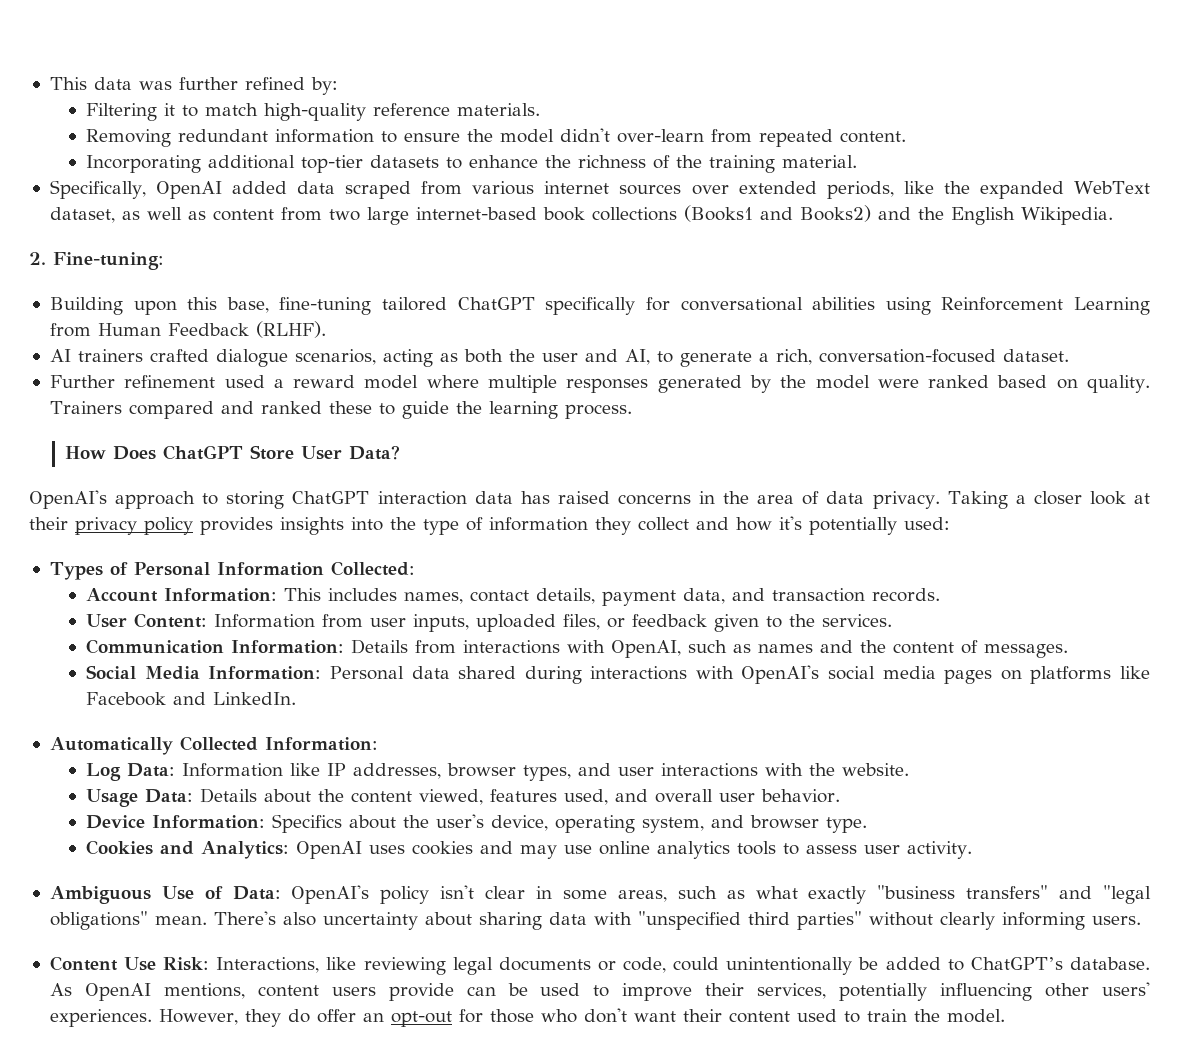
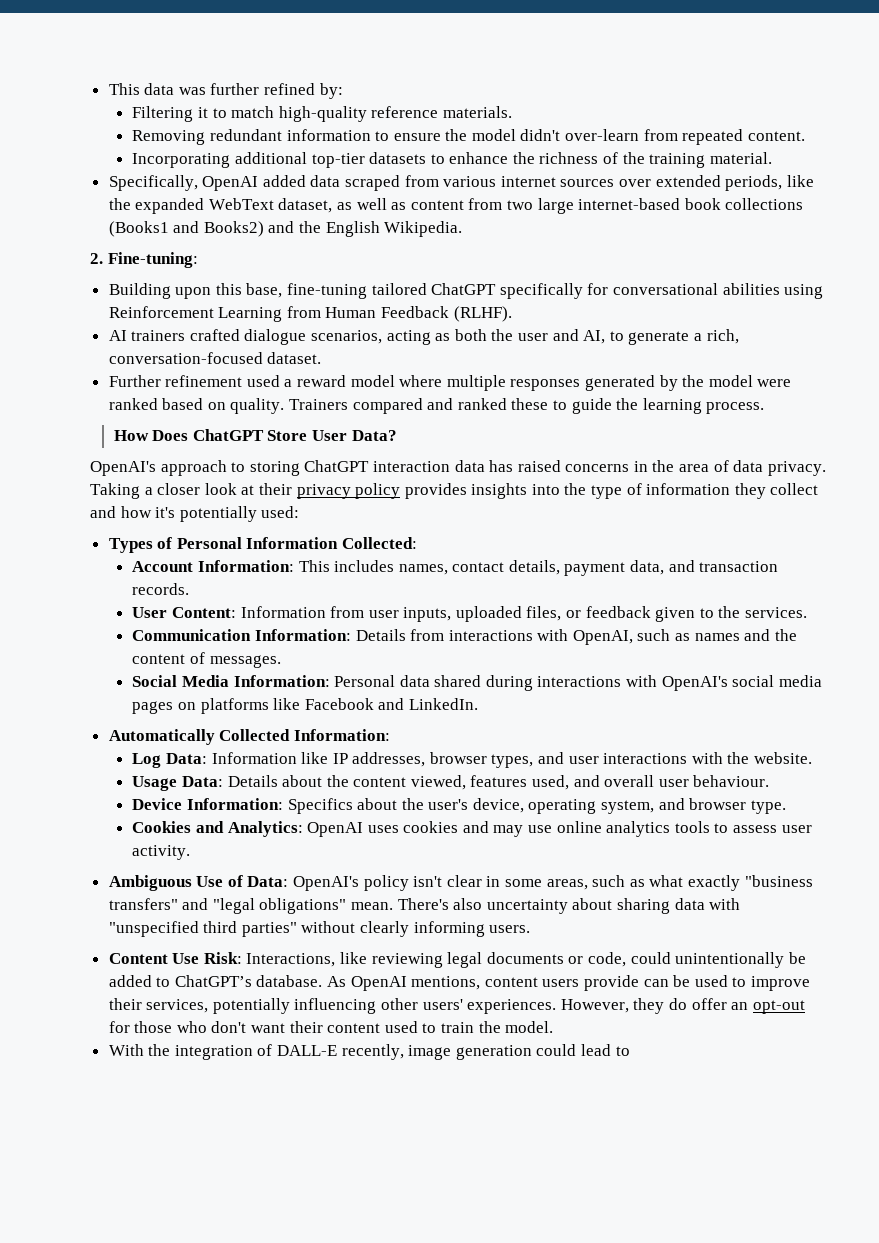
- Usage Data: Details about the content viewed, features used, and overall user behavior.
+ Usage Data: Details about the content viewed, features used, and overall user behaviour.
+ With the integration of DALL-E recently, image generation could lead to

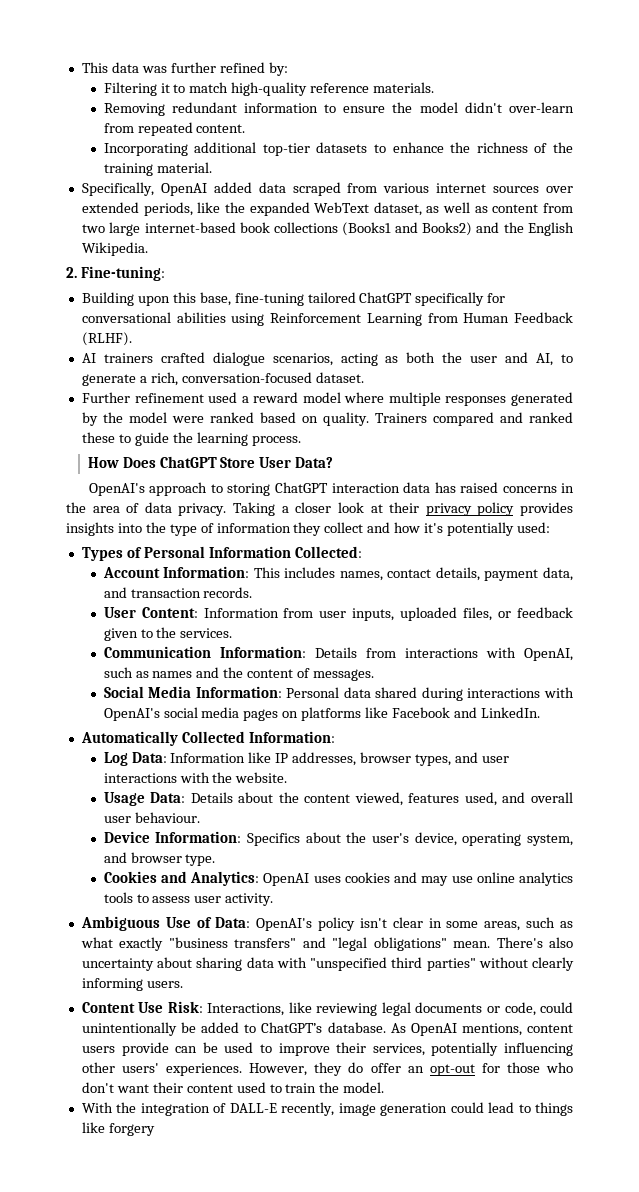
- With the integration of DALL-E recently, image generation could lead to
+ With the integration of DALL-E recently, image generation could lead to things like forgery

